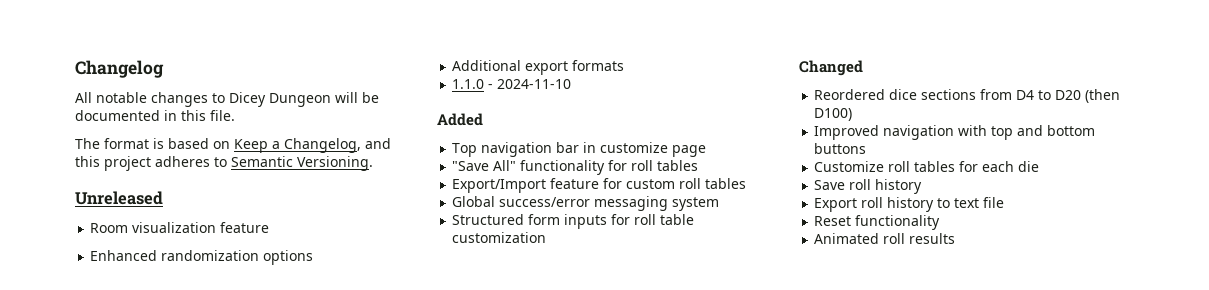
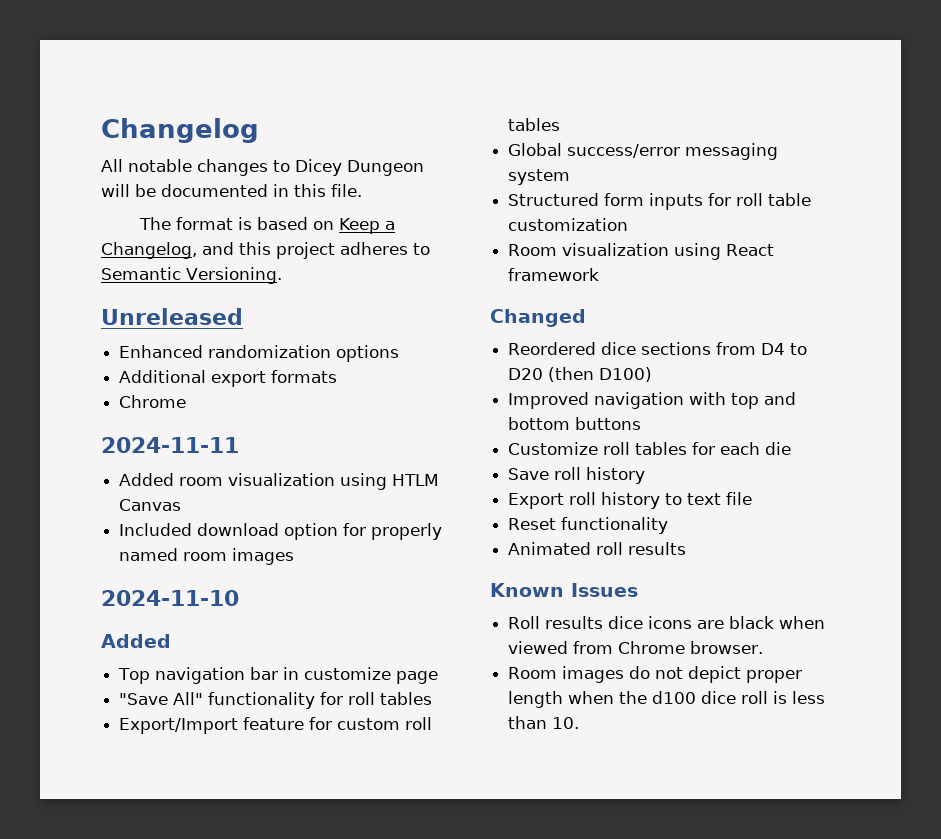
- Room visualization feature
  Additional export formats
- 1.1.0 - 2024-11-10
+ Chrome
+ 2024-11-11
+ Added room visualization using HTLM Canvas
+ Included download option for properly named room images
+ 2024-11-10
+ Room visualization using React framework
+ Known Issues
+ Roll results dice icons are black when viewed from Chrome browser.
+ Room images do not depict proper length when the d100 dice roll is less than 10.

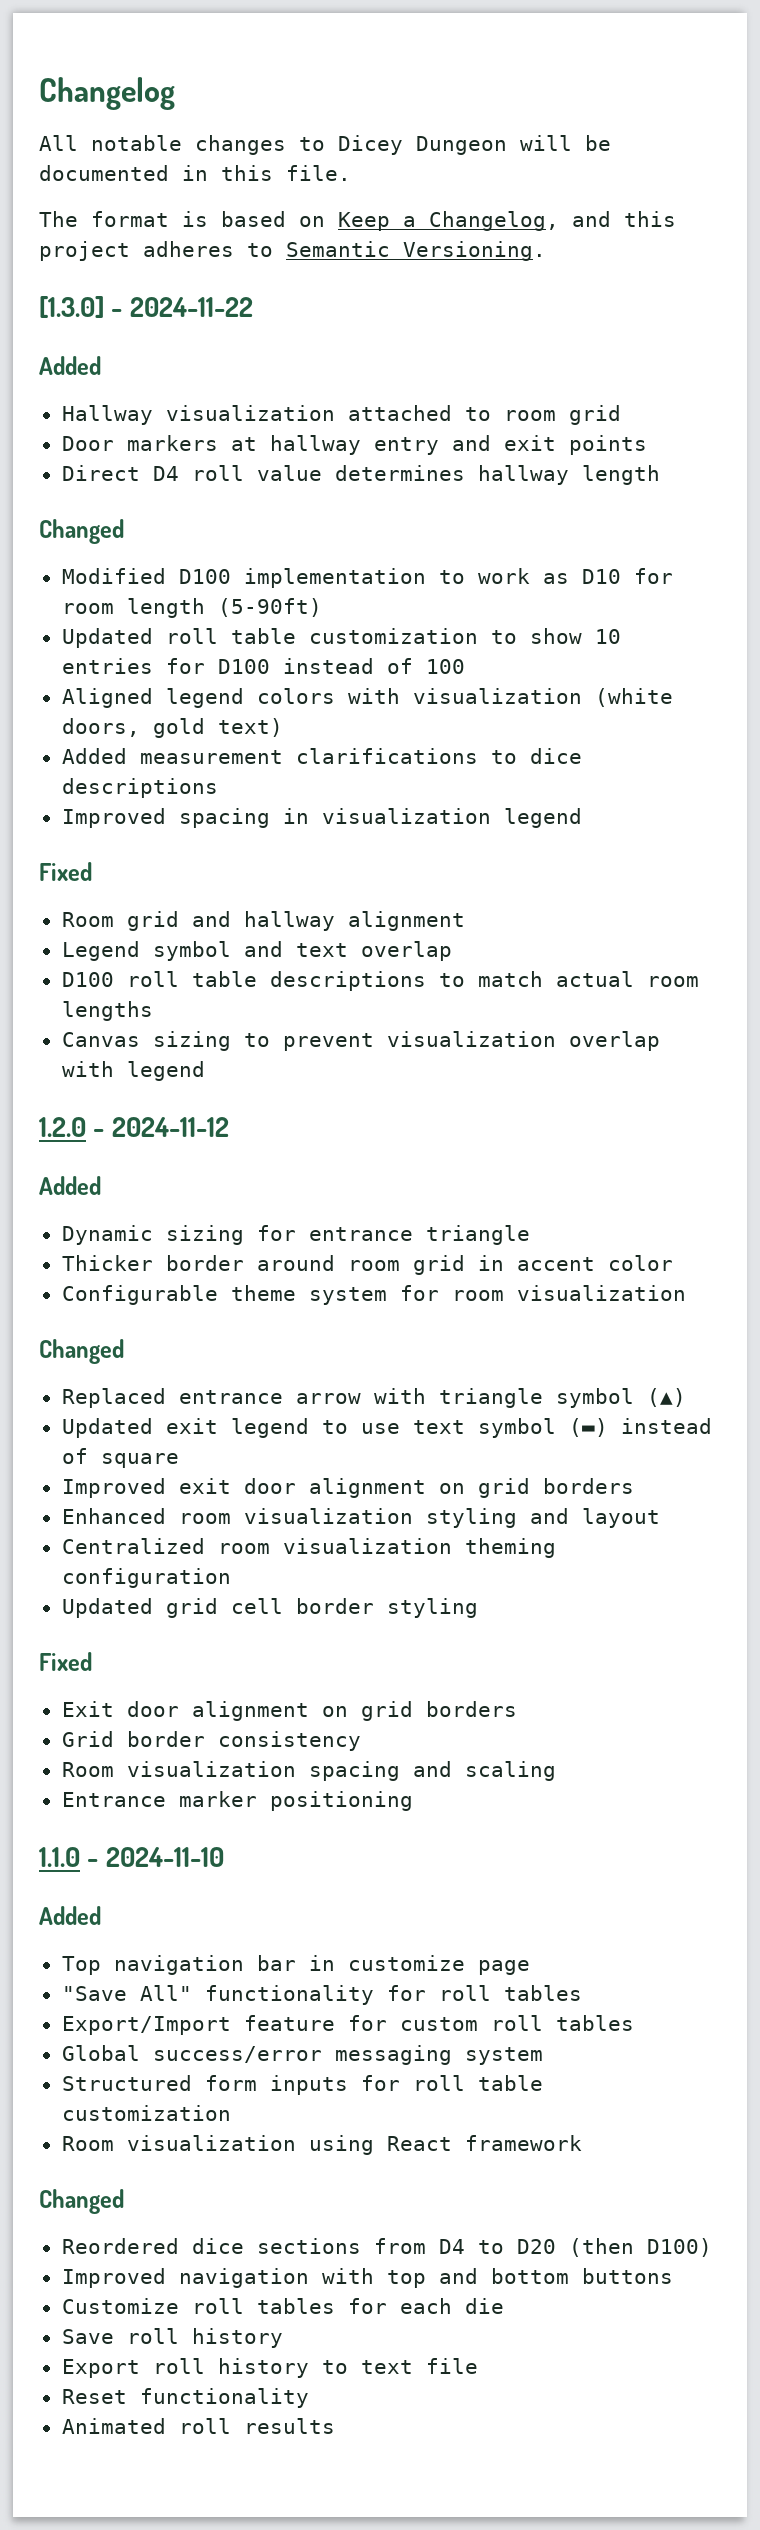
- Unreleased
- Enhanced randomization options
- Additional export formats
- Chrome
- 2024-11-11
- Added room visualization using HTLM Canvas
- Included download option for properly named room images
- 2024-11-10
+ [1.3.0] - 2024-11-22
+ Added
+ Hallway visualization attached to room grid
+ Door markers at hallway entry and exit points
+ Direct D4 roll value determines hallway length
+ Changed
+ Modified D100 implementation to work as D10 for room length (5-90ft)
+ Updated roll table customization to show 10 entries for D100 instead of 100
+ Aligned legend colors with visualization (white doors, gold text)
+ Added measurement clarifications to dice descriptions
+ Improved spacing in visualization legend
+ Fixed
+ Room grid and hallway alignment
+ Legend symbol and text overlap
+ D100 roll table descriptions to match actual room lengths
+ Canvas sizing to prevent visualization overlap with legend
+ 1.2.0 - 2024-11-12
+ Added
+ Dynamic sizing for entrance triangle
+ Thicker border around room grid in accent color
+ Configurable theme system for room visualization
+ Changed
+ Replaced entrance arrow with triangle symbol (▲)
+ Updated exit legend to use text symbol (▬) instead of square
+ Improved exit door alignment on grid borders
+ Enhanced room visualization styling and layout
+ Centralized room visualization theming configuration
+ Updated grid cell border styling
+ Fixed
+ Exit door alignment on grid borders
+ Grid border consistency
+ Room visualization spacing and scaling
+ Entrance marker positioning
+ 1.1.0 - 2024-11-10
- Known Issues
- Roll results dice icons are black when viewed from Chrome browser.
- Room images do not depict proper length when the d100 dice roll is less than 10.

